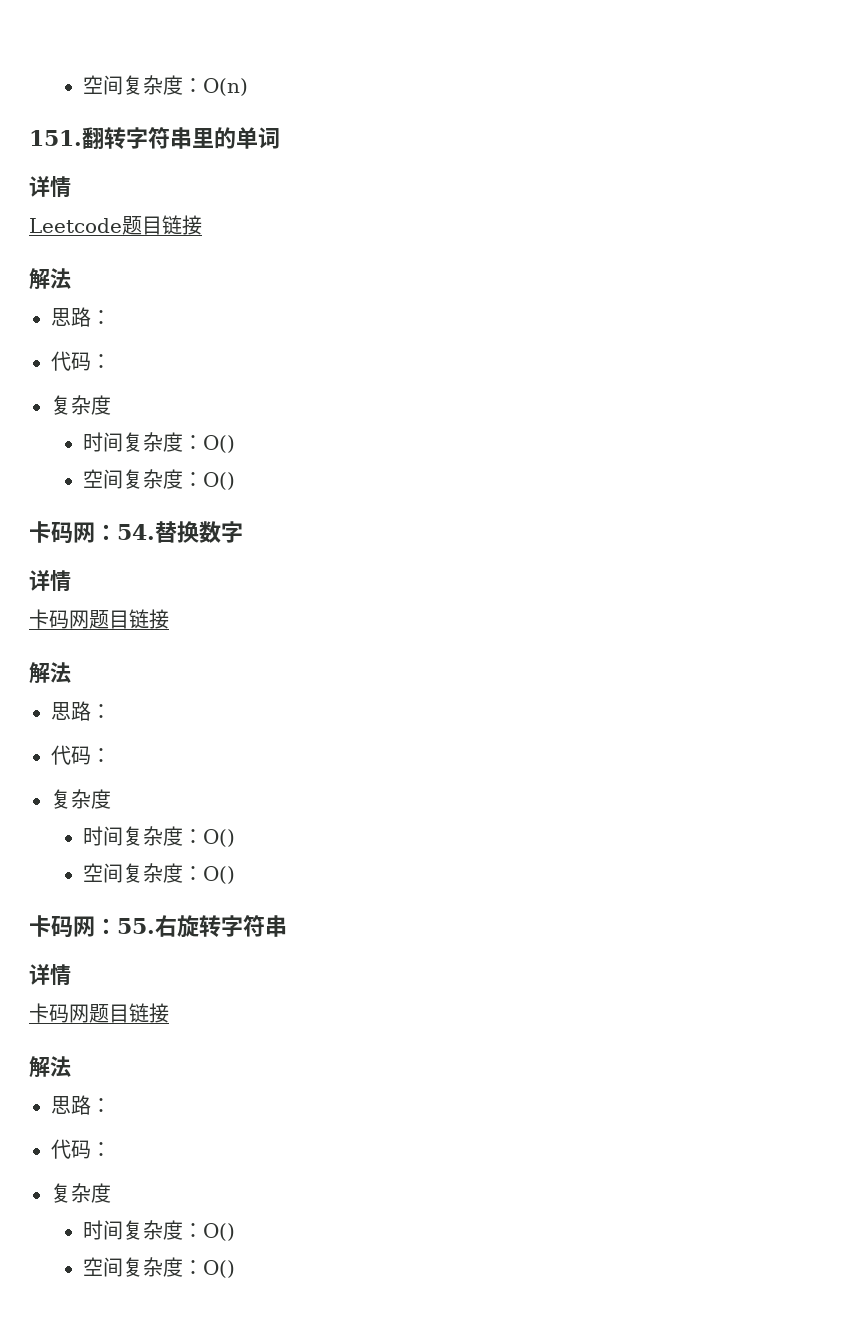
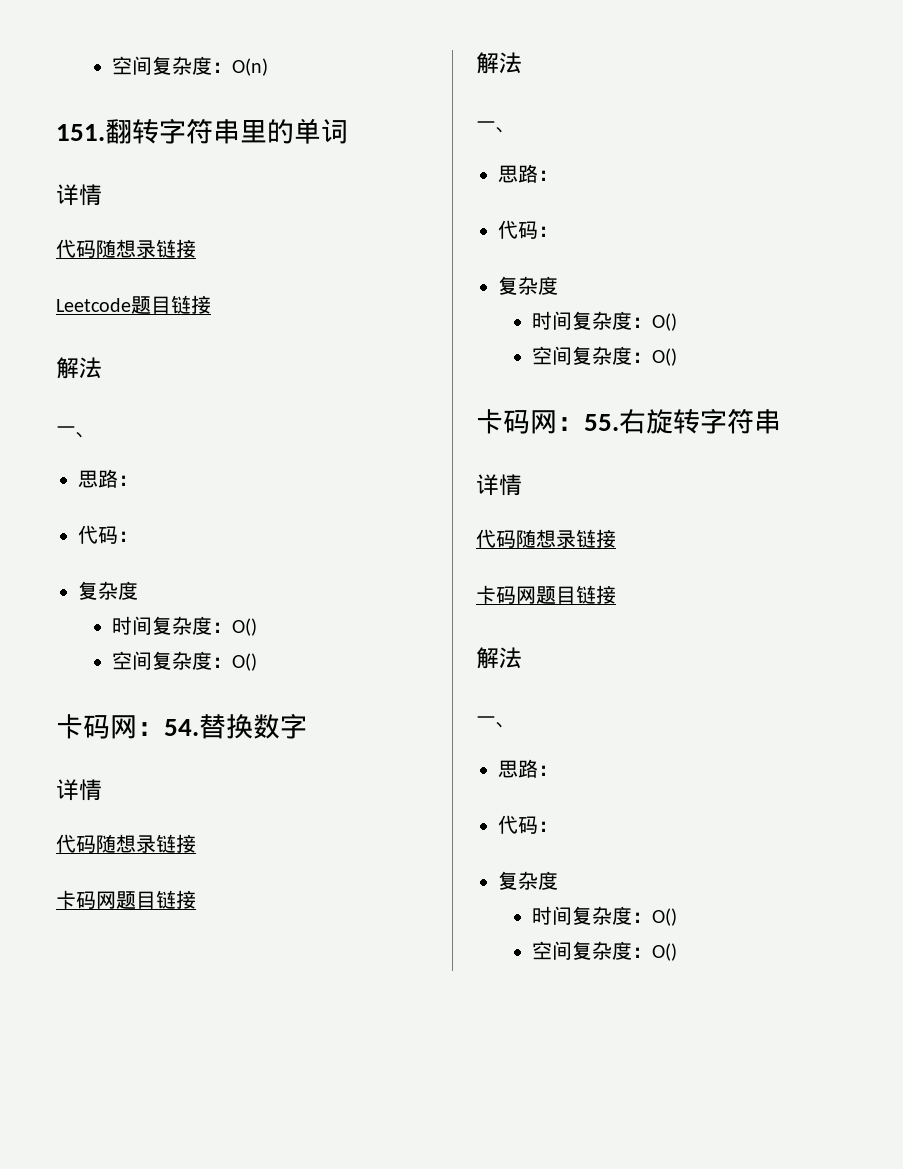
  151.翻转字符串里的单词
  详情
+ 代码随想录链接
  Leetcode题目链接
  解法
+ 一、
  卡码网：54.替换数字
  详情
+ 代码随想录链接
  卡码网题目链接
  解法
+ 一、
  卡码网：55.右旋转字符串
  详情
+ 代码随想录链接
  卡码网题目链接
  解法
+ 一、

